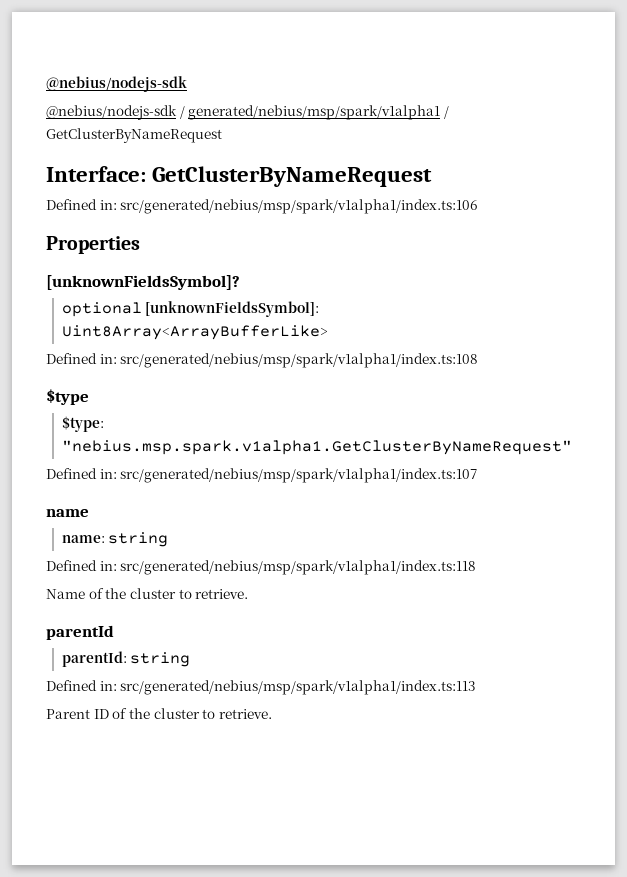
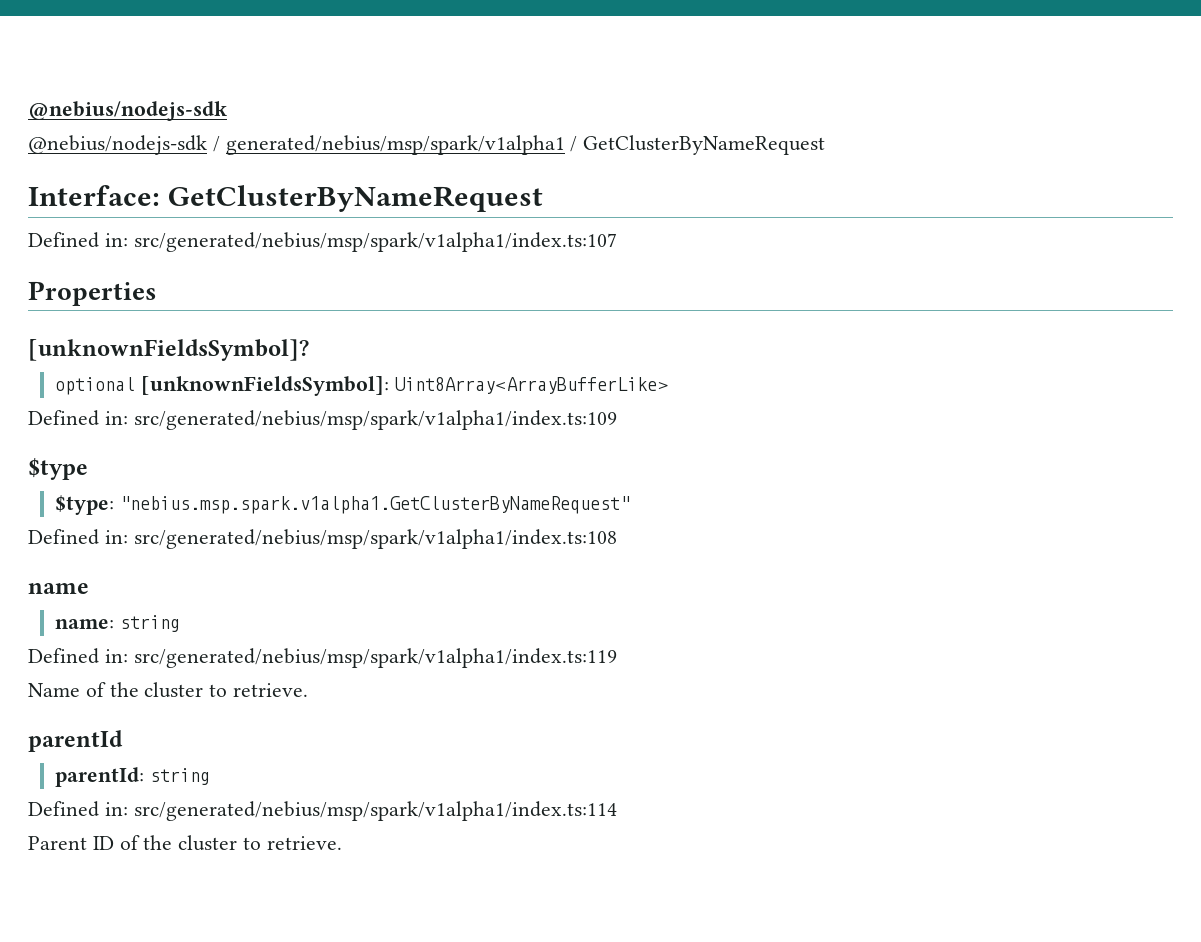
- Defined in: src/generated/nebius/msp/spark/v1alpha1/index.ts:106
+ Defined in: src/generated/nebius/msp/spark/v1alpha1/index.ts:107
- Defined in: src/generated/nebius/msp/spark/v1alpha1/index.ts:108
+ Defined in: src/generated/nebius/msp/spark/v1alpha1/index.ts:109
- Defined in: src/generated/nebius/msp/spark/v1alpha1/index.ts:107
+ Defined in: src/generated/nebius/msp/spark/v1alpha1/index.ts:108
- Defined in: src/generated/nebius/msp/spark/v1alpha1/index.ts:118
+ Defined in: src/generated/nebius/msp/spark/v1alpha1/index.ts:119
- Defined in: src/generated/nebius/msp/spark/v1alpha1/index.ts:113
+ Defined in: src/generated/nebius/msp/spark/v1alpha1/index.ts:114

